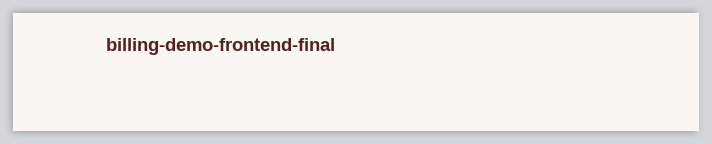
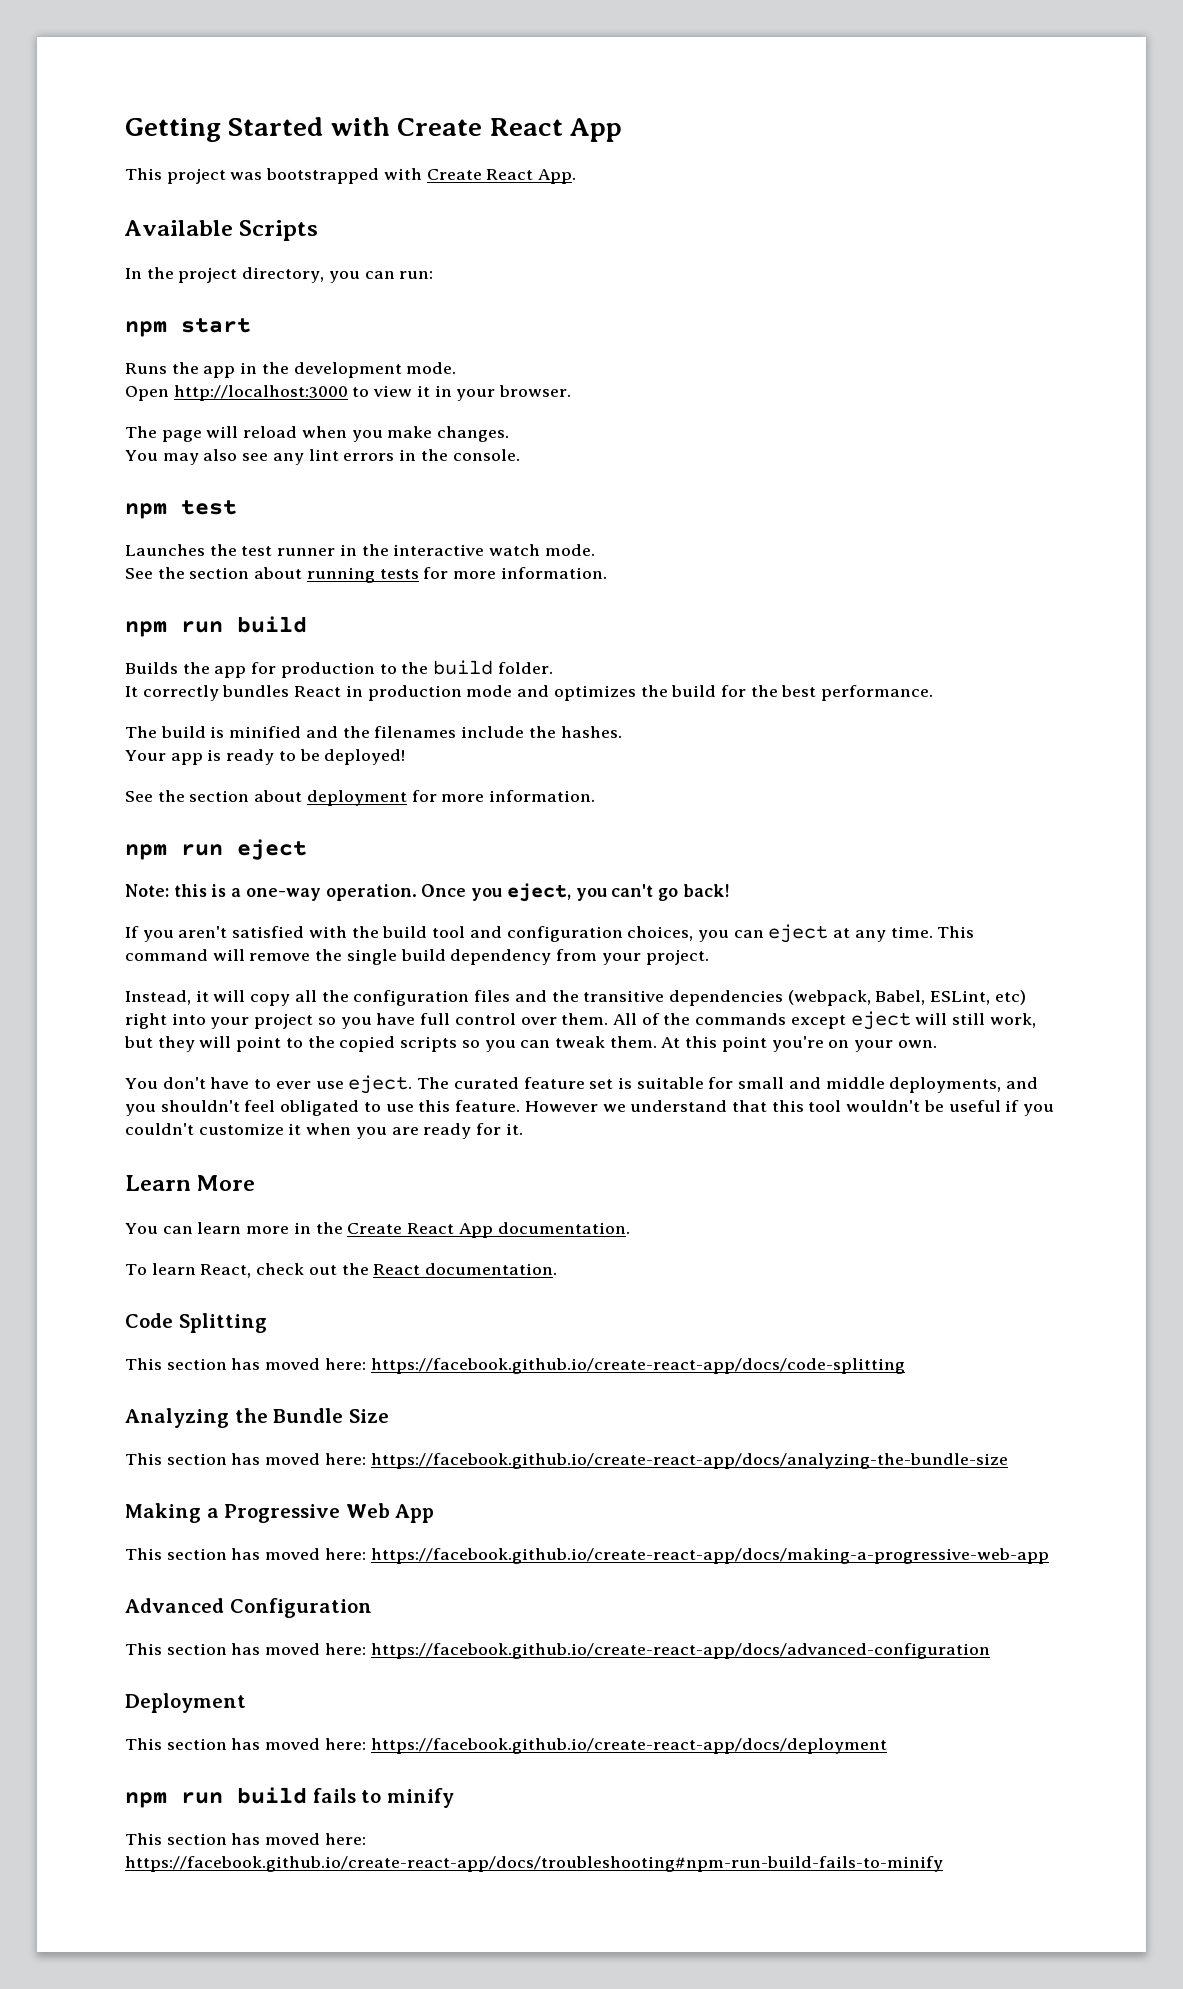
- billing-demo-frontend-final
+ Getting Started with Create React App
+ This project was bootstrapped with Create React App.
+ Available Scripts
+ In the project directory, you can run:
+ npm start
+ Runs the app in the development mode.
+ Open http://localhost:3000 to view it in your browser.
+ The page will reload when you make changes.
+ You may also see any lint errors in the console.
+ npm test
+ Launches the test runner in the interactive watch mode.
+ See the section about running tests for more information.
+ npm run build
+ Builds the app for production to the build folder.
+ It correctly bundles React in production mode and optimizes the build for the best performance.
+ The build is minified and the filenames include the hashes.
+ Your app is ready to be deployed!
+ See the section about deployment for more information.
+ npm run eject
+ Note: this is a one-way operation. Once you eject, you can't go back!
+ If you aren't satisfied with the build tool and configuration choices, you can eject at any time. This command will remove the single build dependency from your project.
+ Instead, it will copy all the configuration files and the transitive dependencies (webpack, Babel, ESLint, etc) right into your project so you have full control over them. All of the commands except eject will still work, but they will point to the copied scripts so you can tweak them. At this point you're on your own.
+ You don't have to ever use eject. The curated feature set is suitable for small and middle deployments, and you shouldn't feel obligated to use this feature. However we understand that this tool wouldn't be useful if you couldn't customize it when you are ready for it.
+ Learn More
+ You can learn more in the Create React App documentation.
+ To learn React, check out the React documentation.
+ Code Splitting
+ This section has moved here: https://facebook.github.io/create-react-app/docs/code-splitting
+ Analyzing the Bundle Size
+ This section has moved here: https://facebook.github.io/create-react-app/docs/analyzing-the-bundle-size
+ Making a Progressive Web App
+ This section has moved here: https://facebook.github.io/create-react-app/docs/making-a-progressive-web-app
+ Advanced Configuration
+ This section has moved here: https://facebook.github.io/create-react-app/docs/advanced-configuration
+ Deployment
+ This section has moved here: https://facebook.github.io/create-react-app/docs/deployment
+ npm run build fails to minify
+ This section has moved here: https://facebook.github.io/create-react-app/docs/troubleshooting#npm-run-build-fails-to-minify

